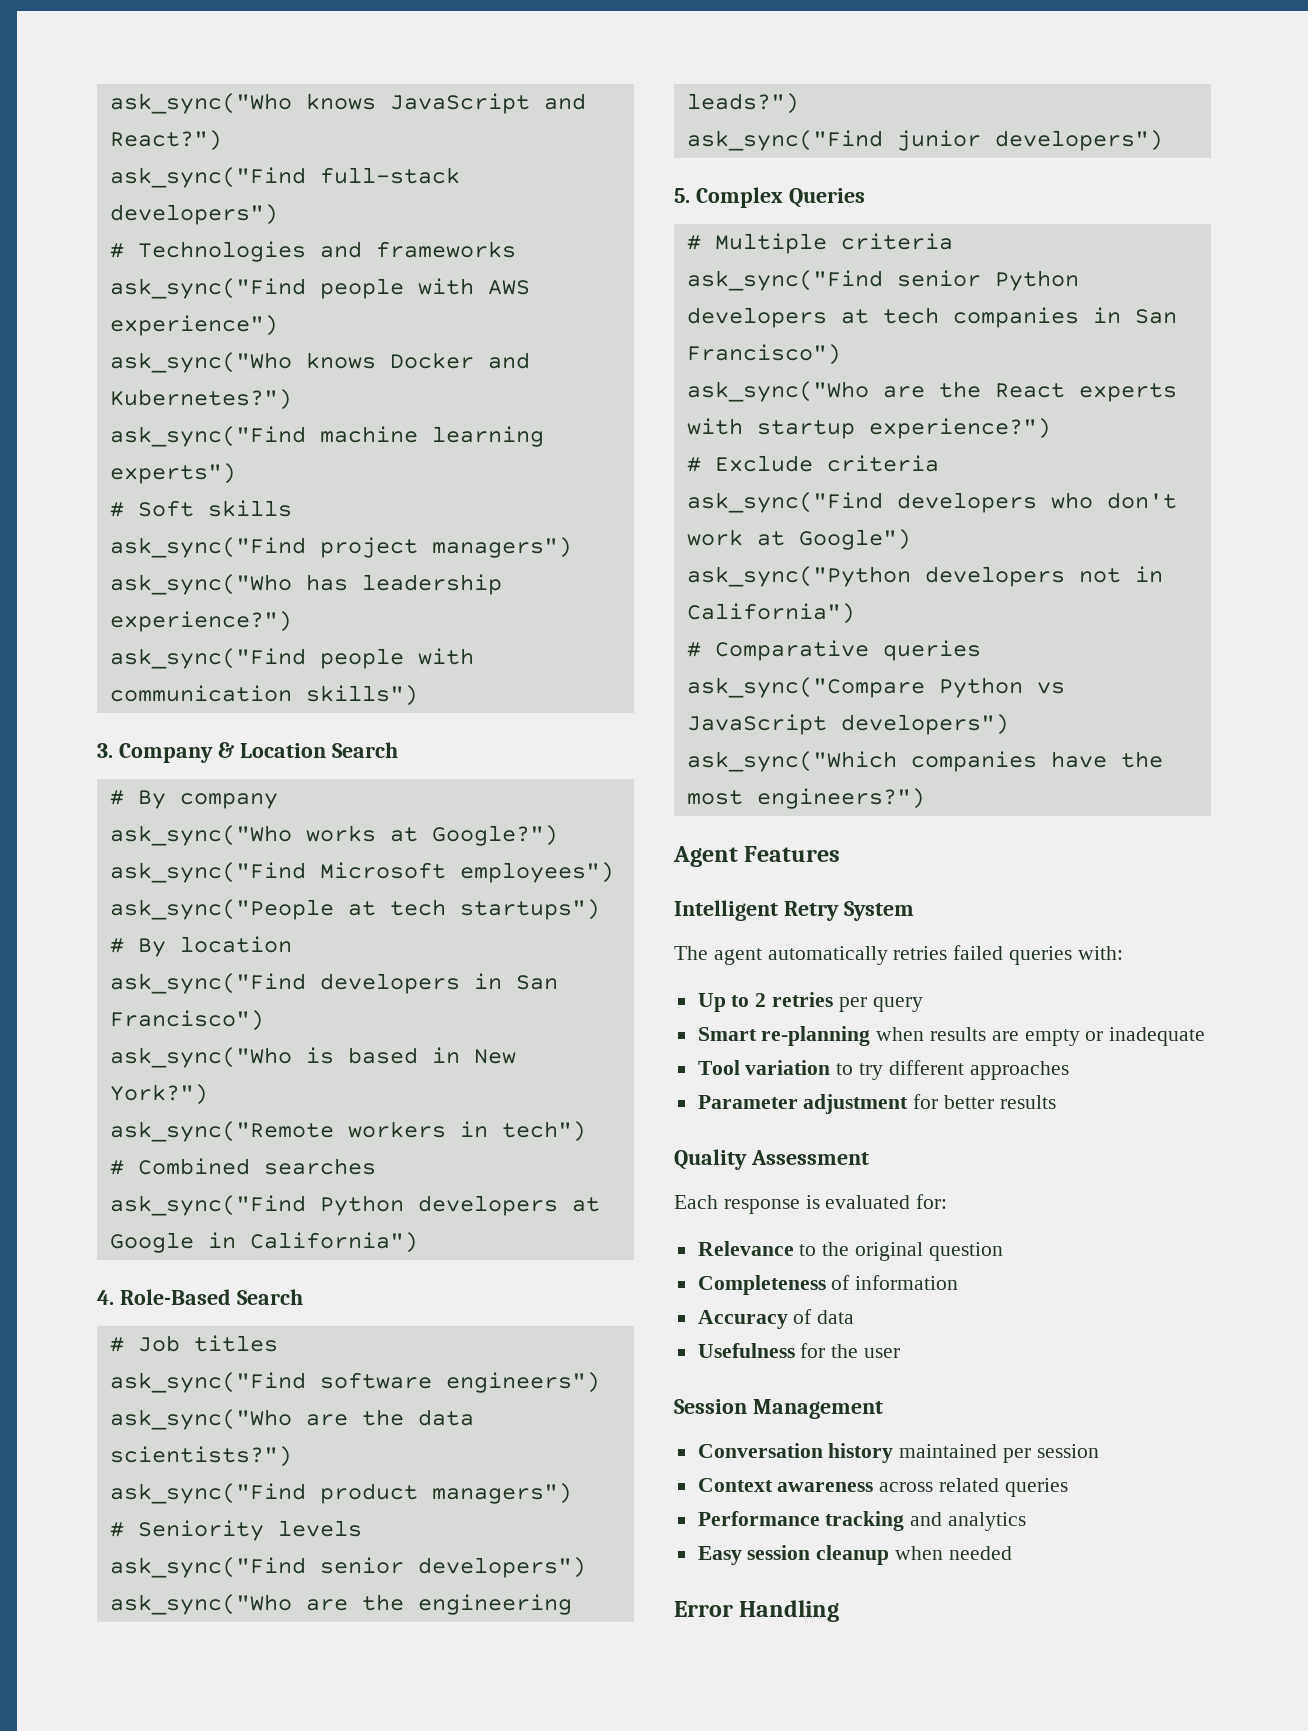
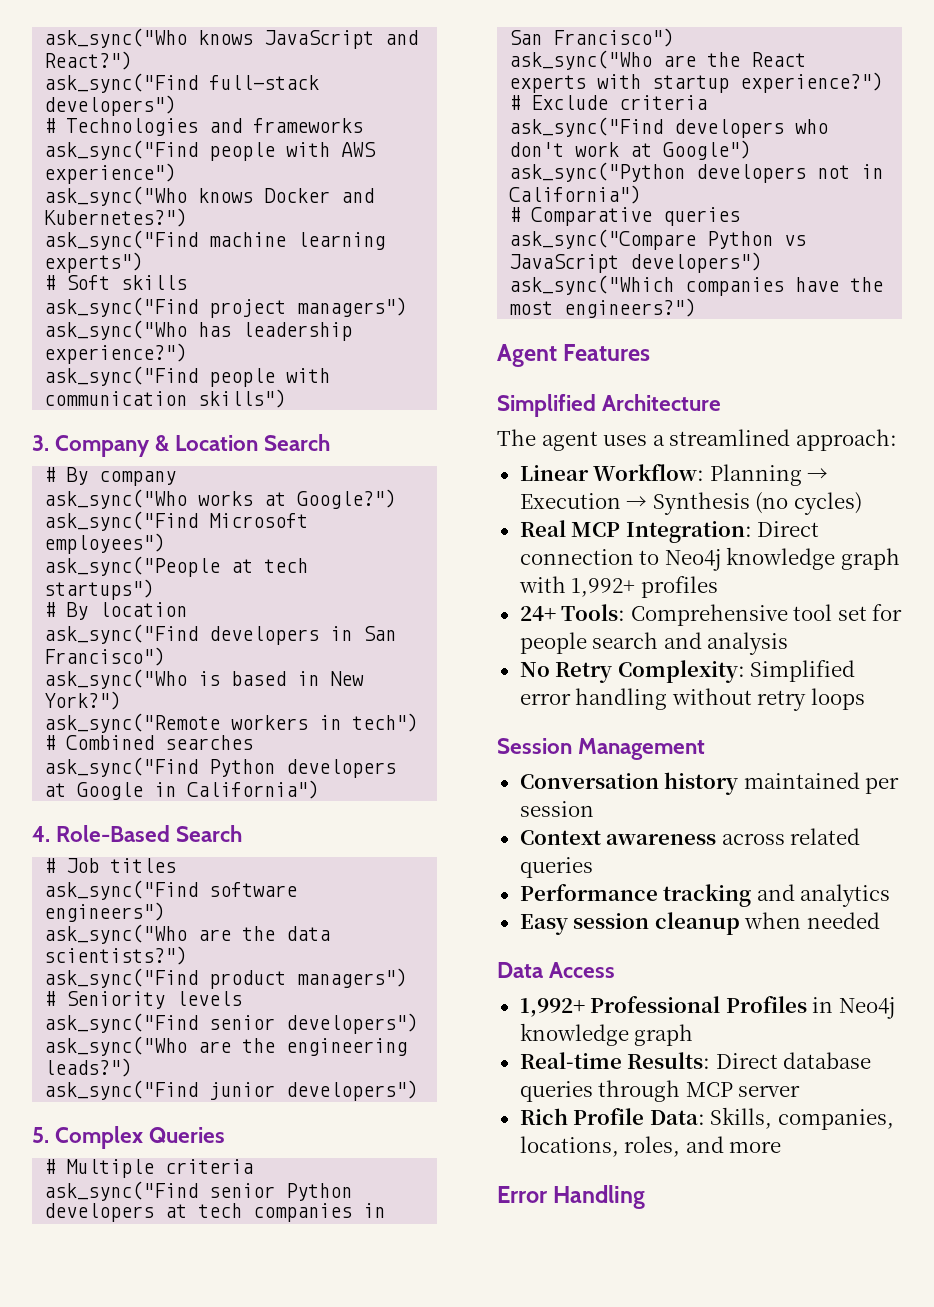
- Intelligent Retry System
+ Simplified Architecture
- The agent automatically retries failed queries with:
- Up to 2 retries per query
- Smart re-planning when results are empty or inadequate
- Tool variation to try different approaches
- Parameter adjustment for better results
- Quality Assessment
- Each response is evaluated for:
- Relevance to the original question
- Completeness of information
- Accuracy of data
- Usefulness for the user
+ The agent uses a streamlined approach:
+ Linear Workflow: Planning → Execution → Synthesis (no cycles)
+ Real MCP Integration: Direct connection to Neo4j knowledge graph with 1,992+ profiles
+ 24+ Tools: Comprehensive tool set for people search and analysis
+ No Retry Complexity: Simplified error handling without retry loops
+ Data Access
+ 1,992+ Professional Profiles in Neo4j knowledge graph
+ Real-time Results: Direct database queries through MCP server
+ Rich Profile Data: Skills, companies, locations, roles, and more

